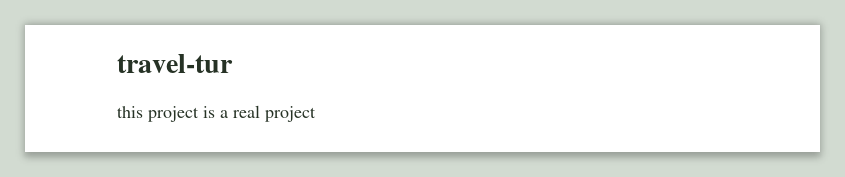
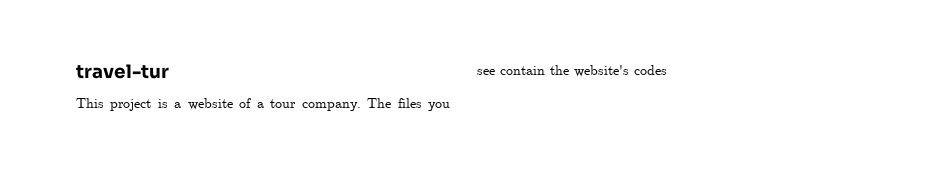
- this project is a real project
+ This project is a website of a tour company. The files you see contain the website's codes

